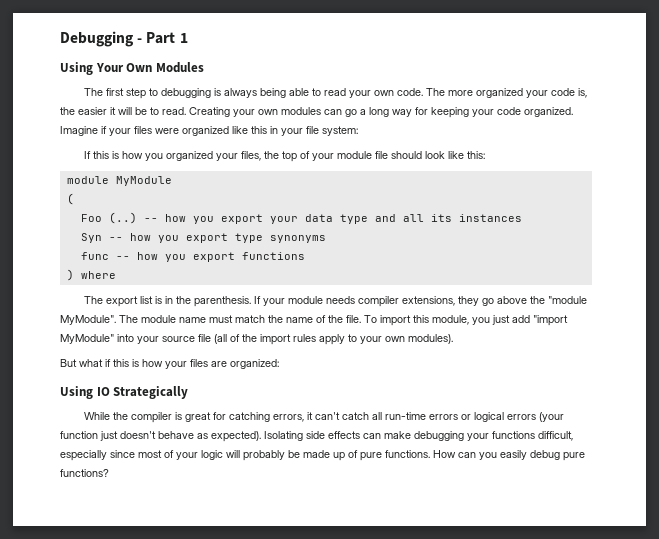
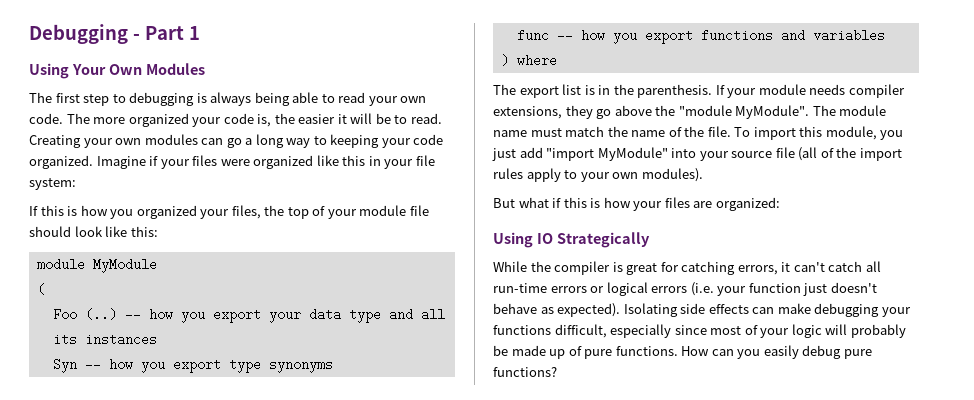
- Creating your own modules can go a long way for keeping your code organized.
+ Creating your own modules can go a long way to keeping your code organized.
- func -- how you export functions
+ func -- how you export functions and variables
- While the compiler is great for catching errors, it can't catch all run-time errors or logical errors (your function just doesn't behave as expected).
+ While the compiler is great for catching errors, it can't catch all run-time errors or logical errors (i.e. your function just doesn't behave as expected).

